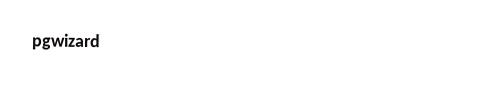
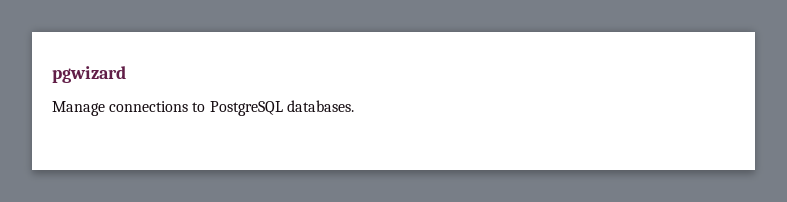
+ Manage connections to PostgreSQL databases.

